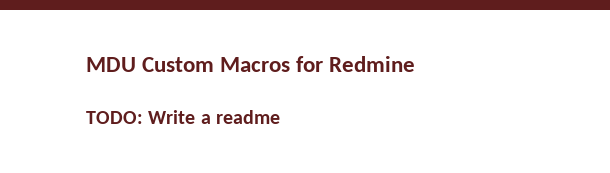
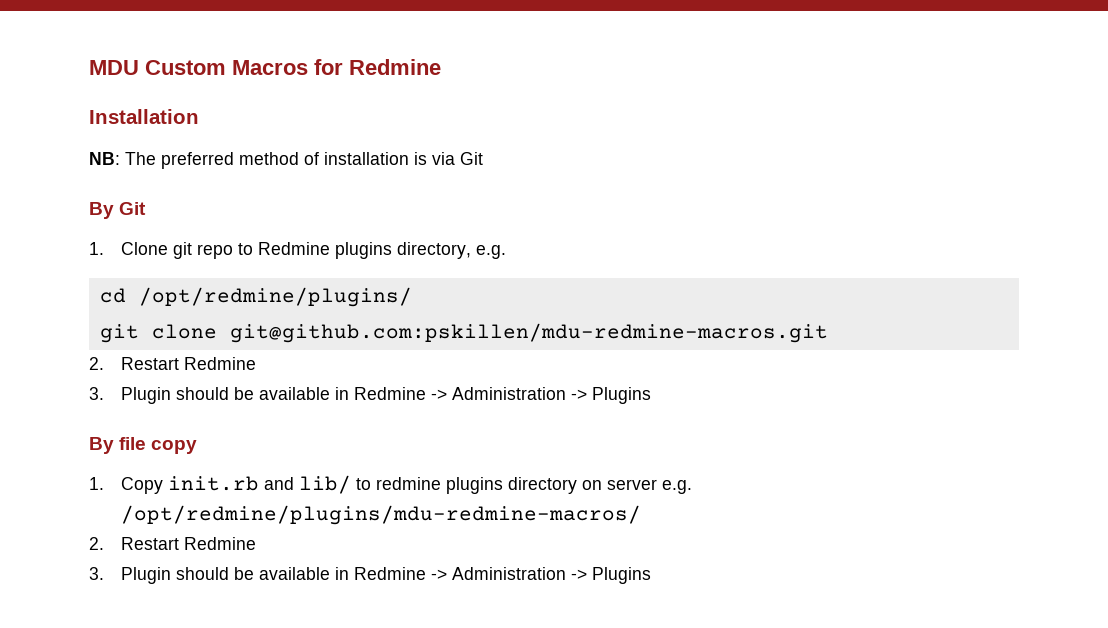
- TODO: Write a readme
+ Installation
+ NB: The preferred method of installation is via Git
+ By Git
+ 1. Clone git repo to Redmine plugins directory, e.g.
+ cd /opt/redmine/plugins/
+ git clone git@github.com:pskillen/mdu-redmine-macros.git
+ 2. Restart Redmine
+ 3. Plugin should be available in Redmine -> Administration -> Plugins
+ By file copy
+ 1. Copy init.rb and lib/ to redmine plugins directory on server e.g. /opt/redmine/plugins/mdu-redmine-macros/
+ 2. Restart Redmine
+ 3. Plugin should be available in Redmine -> Administration -> Plugins

